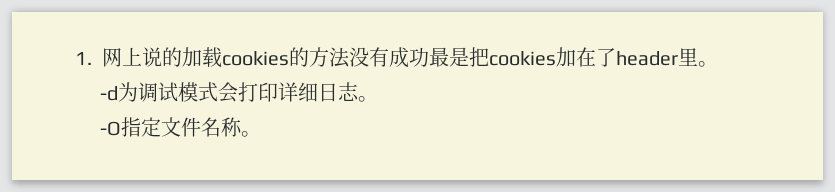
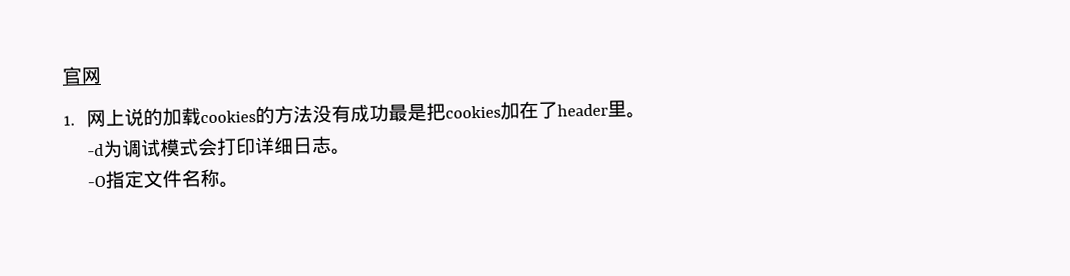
+ 官网

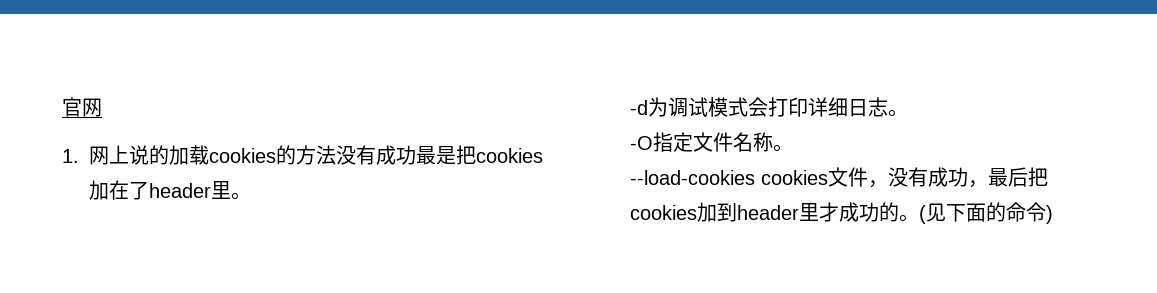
+ --load-cookies cookies文件，没有成功，最后把cookies加到header里才成功的。(见下面的命令)

